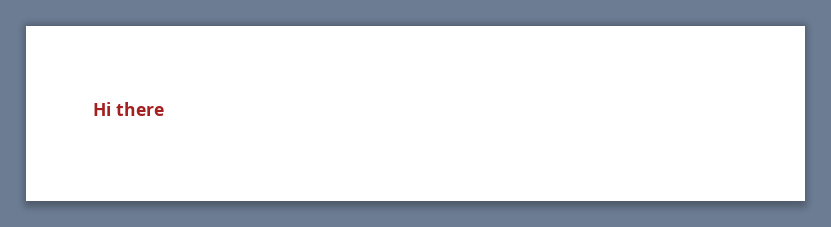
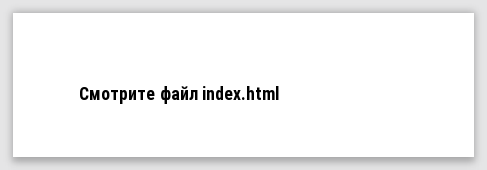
- Hi there
+ Смотрите файл index.html

